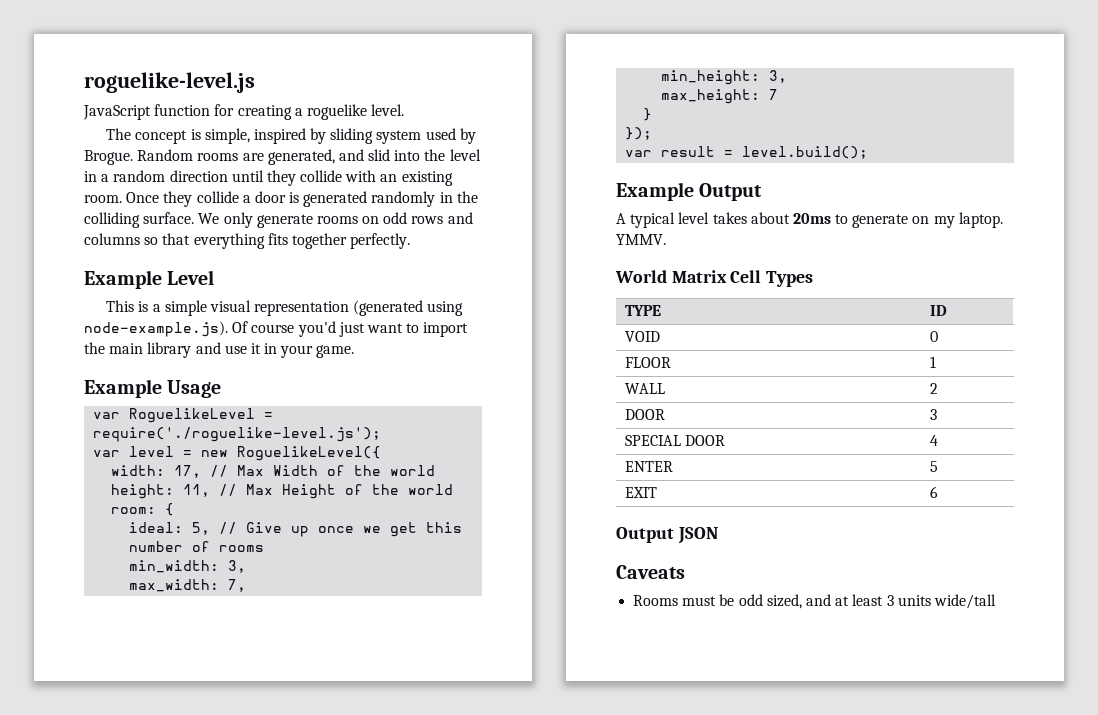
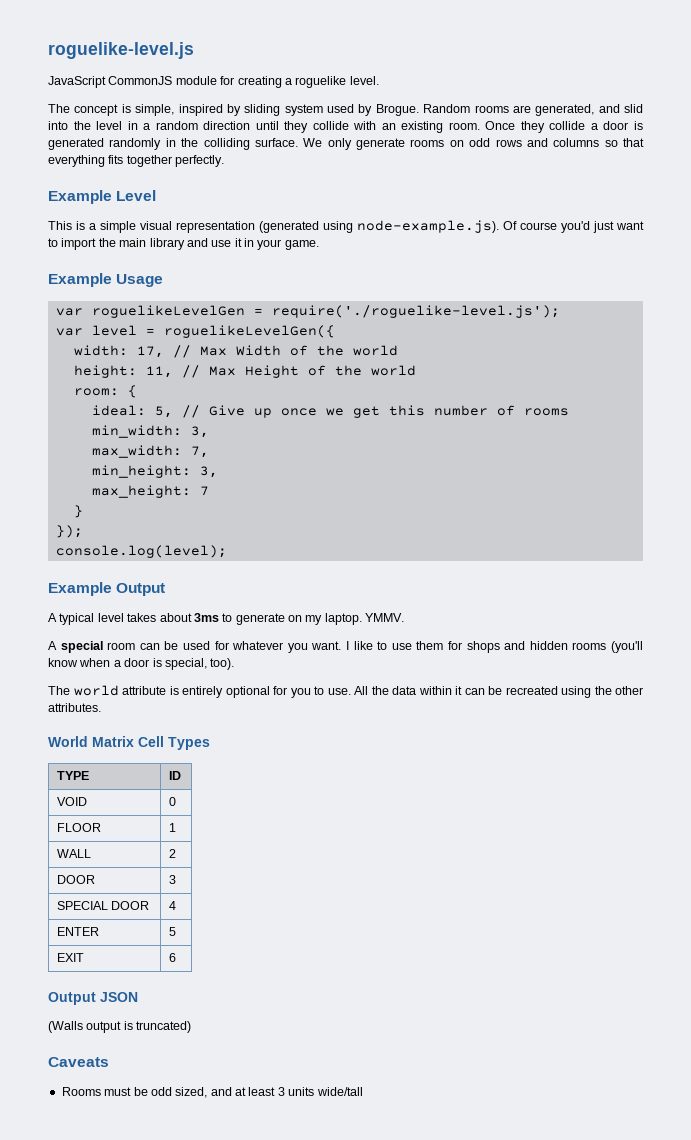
- JavaScript function for creating a roguelike level.
+ JavaScript CommonJS module for creating a roguelike level.
- var RoguelikeLevel = require('./roguelike-level.js');
+ var roguelikeLevelGen = require('./roguelike-level.js');
- var level = new RoguelikeLevel({
+ var level = roguelikeLevelGen({
- var result = level.build();
+ console.log(level);
- A typical level takes about 20ms to generate on my laptop.
+ A typical level takes about 3ms to generate on my laptop.
+ A special room can be used for whatever you want. I like to use them for shops and hidden rooms (you'll know when a door is special, too).
+ The world attribute is entirely optional for you to use. All the data within it can be recreated using the other attributes.
+ (Walls output is truncated)

